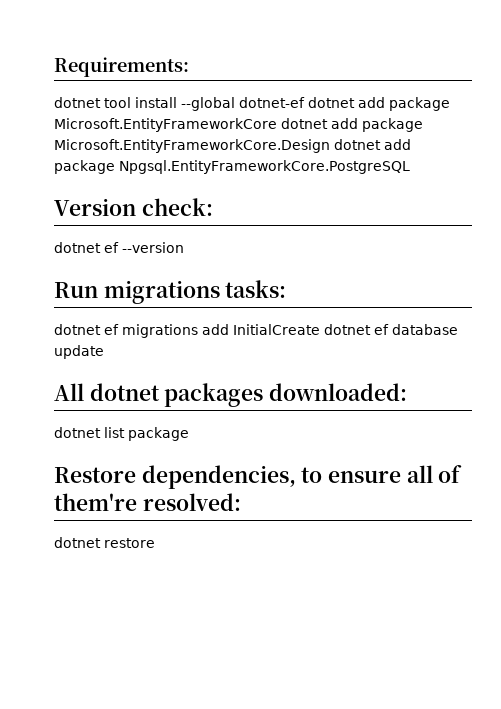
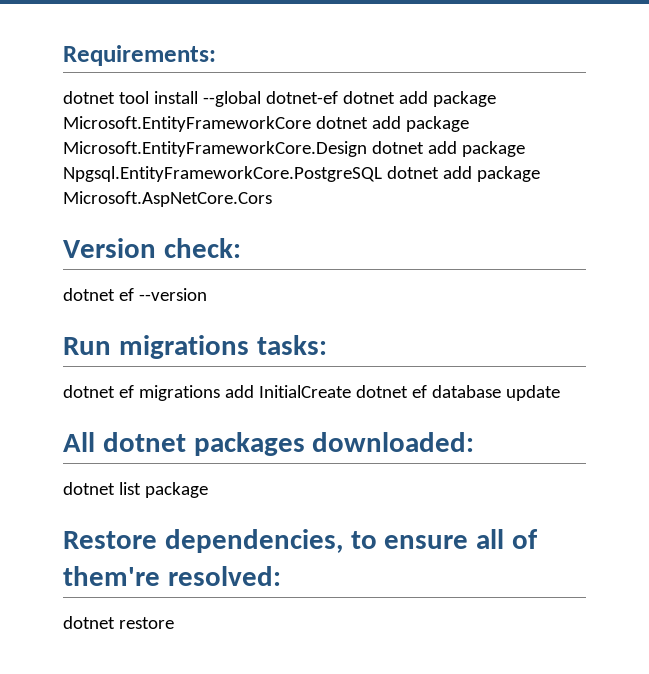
- dotnet tool install --global dotnet-ef dotnet add package Microsoft.EntityFrameworkCore dotnet add package Microsoft.EntityFrameworkCore.Design dotnet add package Npgsql.EntityFrameworkCore.PostgreSQL
+ dotnet tool install --global dotnet-ef dotnet add package Microsoft.EntityFrameworkCore dotnet add package Microsoft.EntityFrameworkCore.Design dotnet add package Npgsql.EntityFrameworkCore.PostgreSQL dotnet add package Microsoft.AspNetCore.Cors

